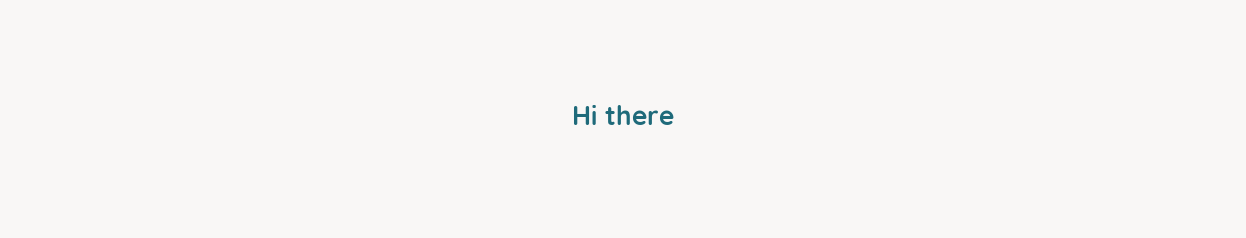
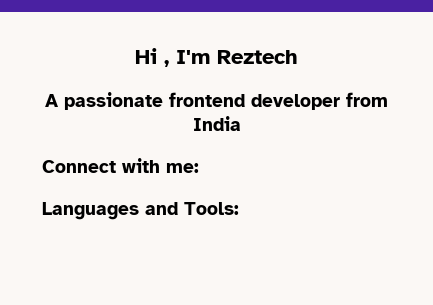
- Hi there
+ Hi , I'm Reztech
+ A passionate frontend developer from India
+ Connect with me:
+ Languages and Tools:

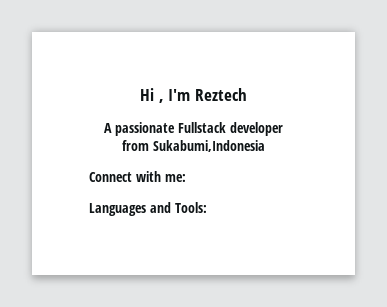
- A passionate frontend developer from India
+ A passionate Fullstack developer from Sukabumi,Indonesia

